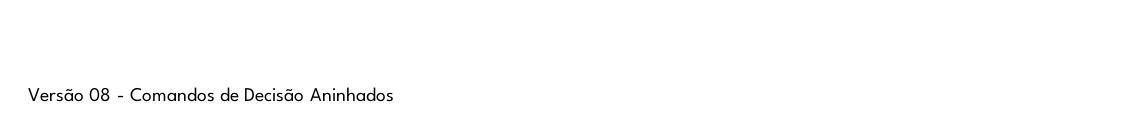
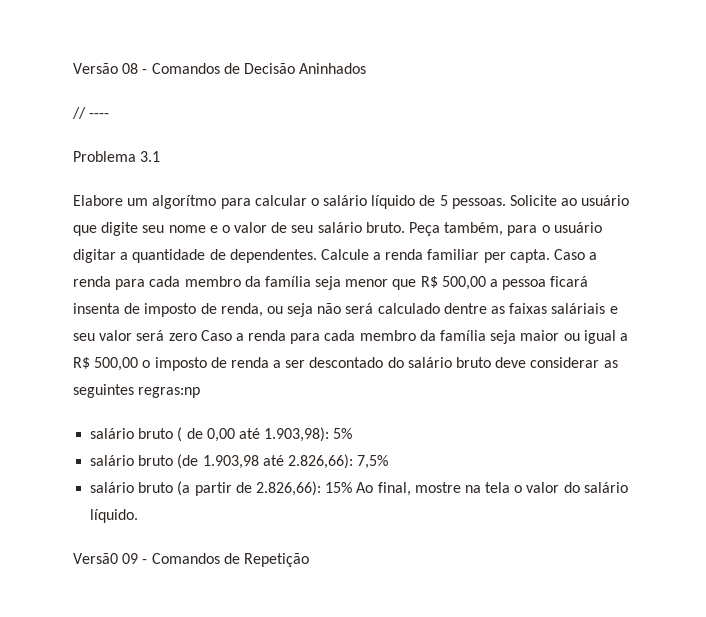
+ // ----
+ Problema 3.1
+ Elabore um algorítmo para calcular o salário líquido de 5 pessoas. Solicite ao usuário que digite seu nome e o valor de seu salário bruto. Peça também, para o usuário digitar a quantidade de dependentes. Calcule a renda familiar per capta. Caso a renda para cada membro da família seja menor que R$ 500,00 a pessoa ficará insenta de imposto de renda, ou seja não será calculado dentre as faixas saláriais e seu valor será zero Caso a renda para cada membro da família seja maior ou igual a R$ 500,00 o imposto de renda a ser descontado do salário bruto deve considerar as seguintes regras:np
+ salário bruto ( de 0,00 até 1.903,98): 5%
+ salário bruto (de 1.903,98 até 2.826,66): 7,5%
+ salário bruto (a partir de 2.826,66): 15% Ao final, mostre na tela o valor do salário líquido.
+ Versã0 09 - Comandos de Repetição

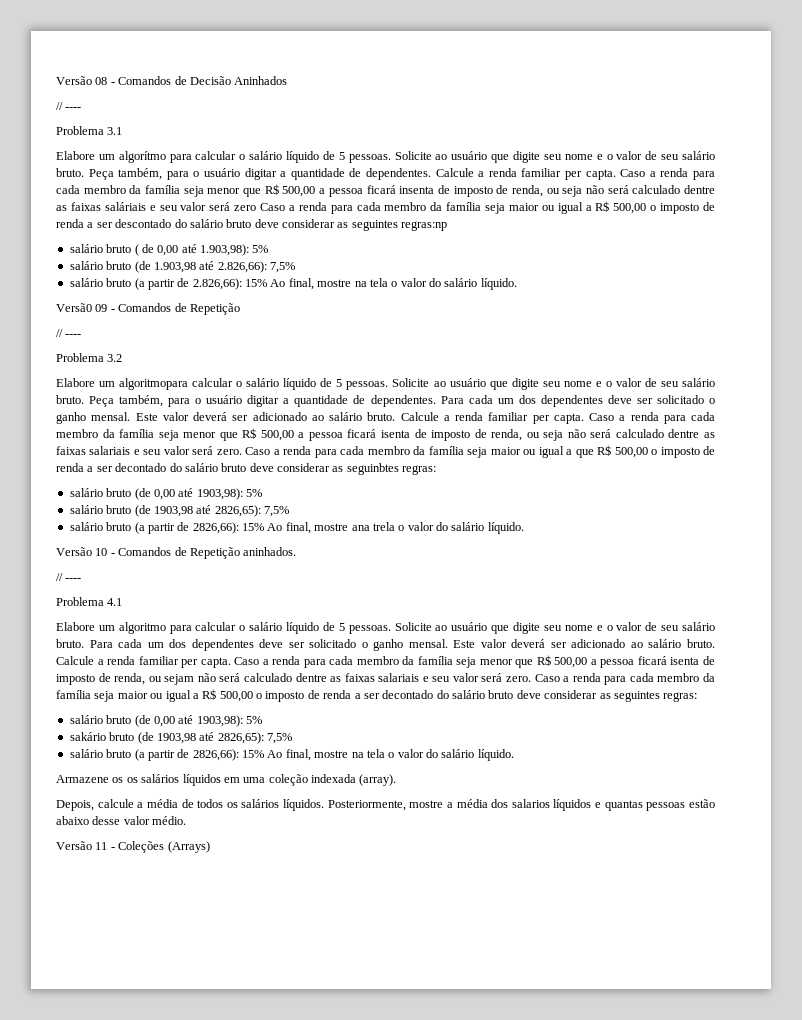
  Versã0 09 - Comandos de Repetição
+ // ----
+ Problema 3.2
+ Elabore um algoritmopara calcular o salário líquido de 5 pessoas. Solicite ao usuário que digite seu nome e o valor de seu salário bruto. Peça também, para o usuário digitar a quantidade de dependentes. Para cada um dos dependentes deve ser solicitado o ganho mensal. Este valor deverá ser adicionado ao salário bruto. Calcule a renda familiar per capta. Caso a renda para cada membro da família seja menor que R$ 500,00 a pessoa ficará isenta de imposto de renda, ou seja não será calculado dentre as faixas salariais e seu valor será zero. Caso a renda para cada membro da família seja maior ou igual a que R$ 500,00 o imposto de renda a ser decontado do salário bruto deve considerar as seguinbtes regras:
+ salário bruto (de 0,00 até 1903,98): 5%
+ salário bruto (de 1903,98 até 2826,65): 7,5%
+ salário bruto (a partir de 2826,66): 15% Ao final, mostre ana trela o valor do salário líquido.
+ Versão 10 - Comandos de Repetição aninhados.
+ // ----
+ Problema 4.1
+ Elabore um algoritmo para calcular o salário líquido de 5 pessoas. Solicite ao usuário que digite seu nome e o valor de seu salário bruto. Para cada um dos dependentes deve ser solicitado o ganho mensal. Este valor deverá ser adicionado ao salário bruto. Calcule a renda familiar per capta. Caso a renda para cada membro da família seja menor que R$ 500,00 a pessoa ficará isenta de imposto de renda, ou sejam não será calculado dentre as faixas salariais e seu valor será zero. Caso a renda para cada membro da família seja maior ou igual a R$ 500,00 o imposto de renda a ser decontado do salário bruto deve considerar as seguintes regras:
+ salário bruto (de 0,00 até 1903,98): 5%
+ sakário bruto (de 1903,98 até 2826,65): 7,5%
+ salário bruto (a partir de 2826,66): 15% Ao final, mostre na tela o valor do salário líquido.
+ Armazene os os salários líquidos em uma coleção indexada (array).
+ Depois, calcule a média de todos os salários líquidos. Posteriormente, mostre a média dos salarios líquidos e quantas pessoas estão abaixo desse valor médio.
+ Versão 11 - Coleções (Arrays)

